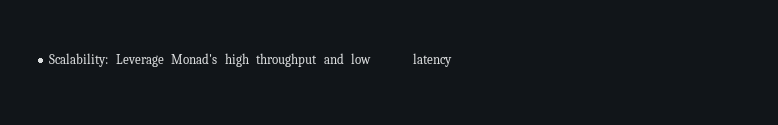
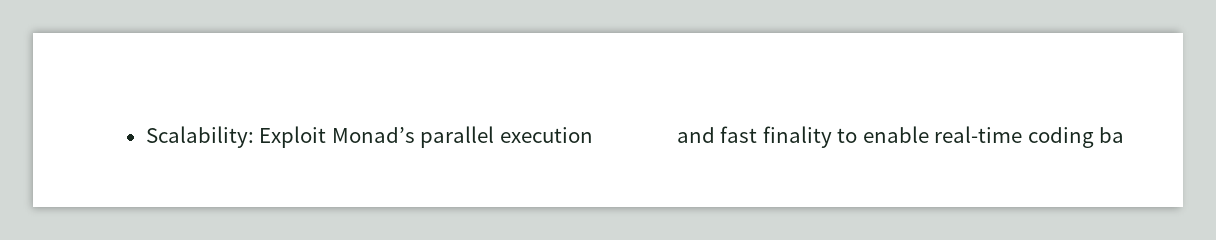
- Scalability: Leverage Monad's high throughput and low latency
+ Scalability: Exploit Monad’s parallel execution and fast finality to enable real-time coding ba

